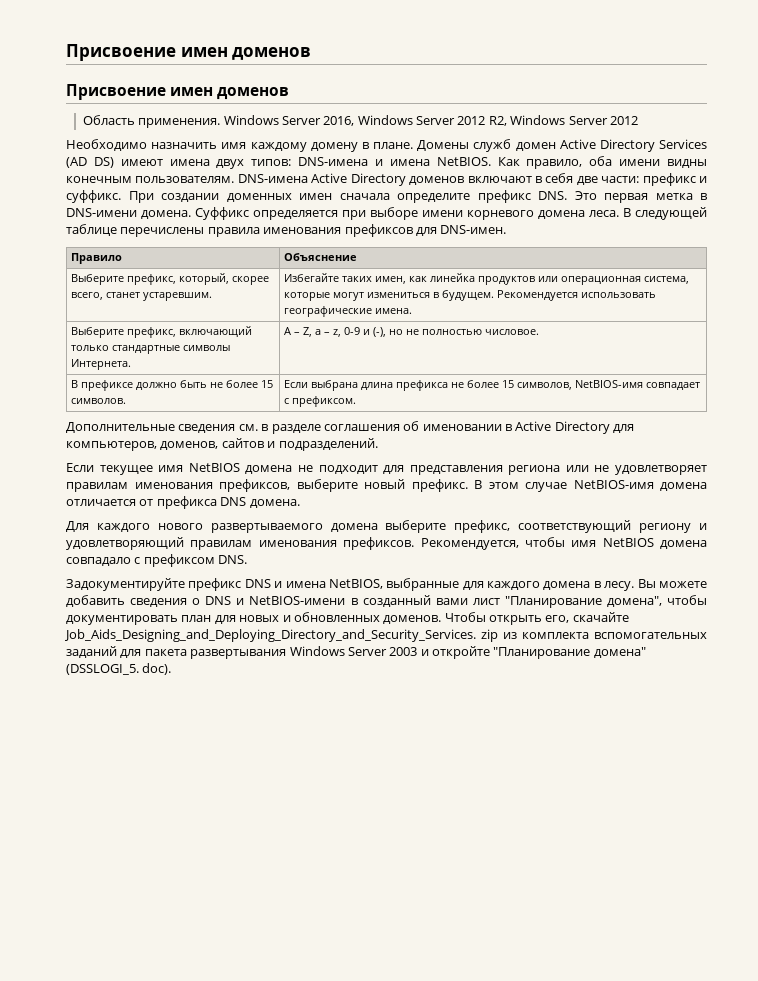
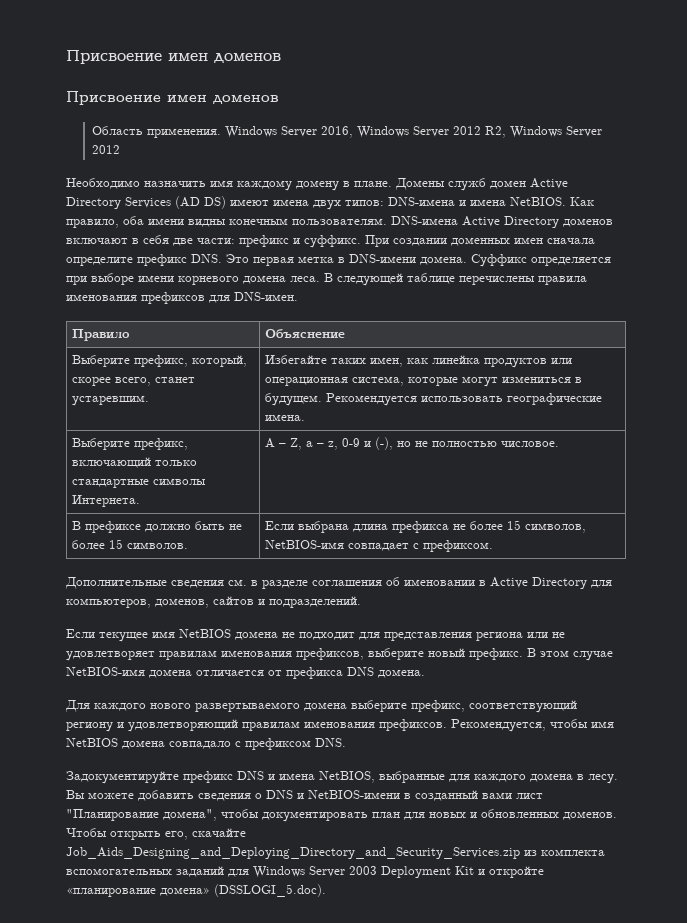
- Чтобы открыть его, скачайте Job_Aids_Designing_and_Deploying_Directory_and_Security_Services. zip из комплекта вспомогательных заданий для пакета развертывания Windows Server 2003 и откройте "Планирование домена" (DSSLOGI_5. doc).
+ Чтобы открыть его, скачайте Job_Aids_Designing_and_Deploying_Directory_and_Security_Services.zip из комплекта вспомогательных заданий для Windows Server 2003 Deployment Kit и откройте «планирование домена» (DSSLOGI_5.doc).

